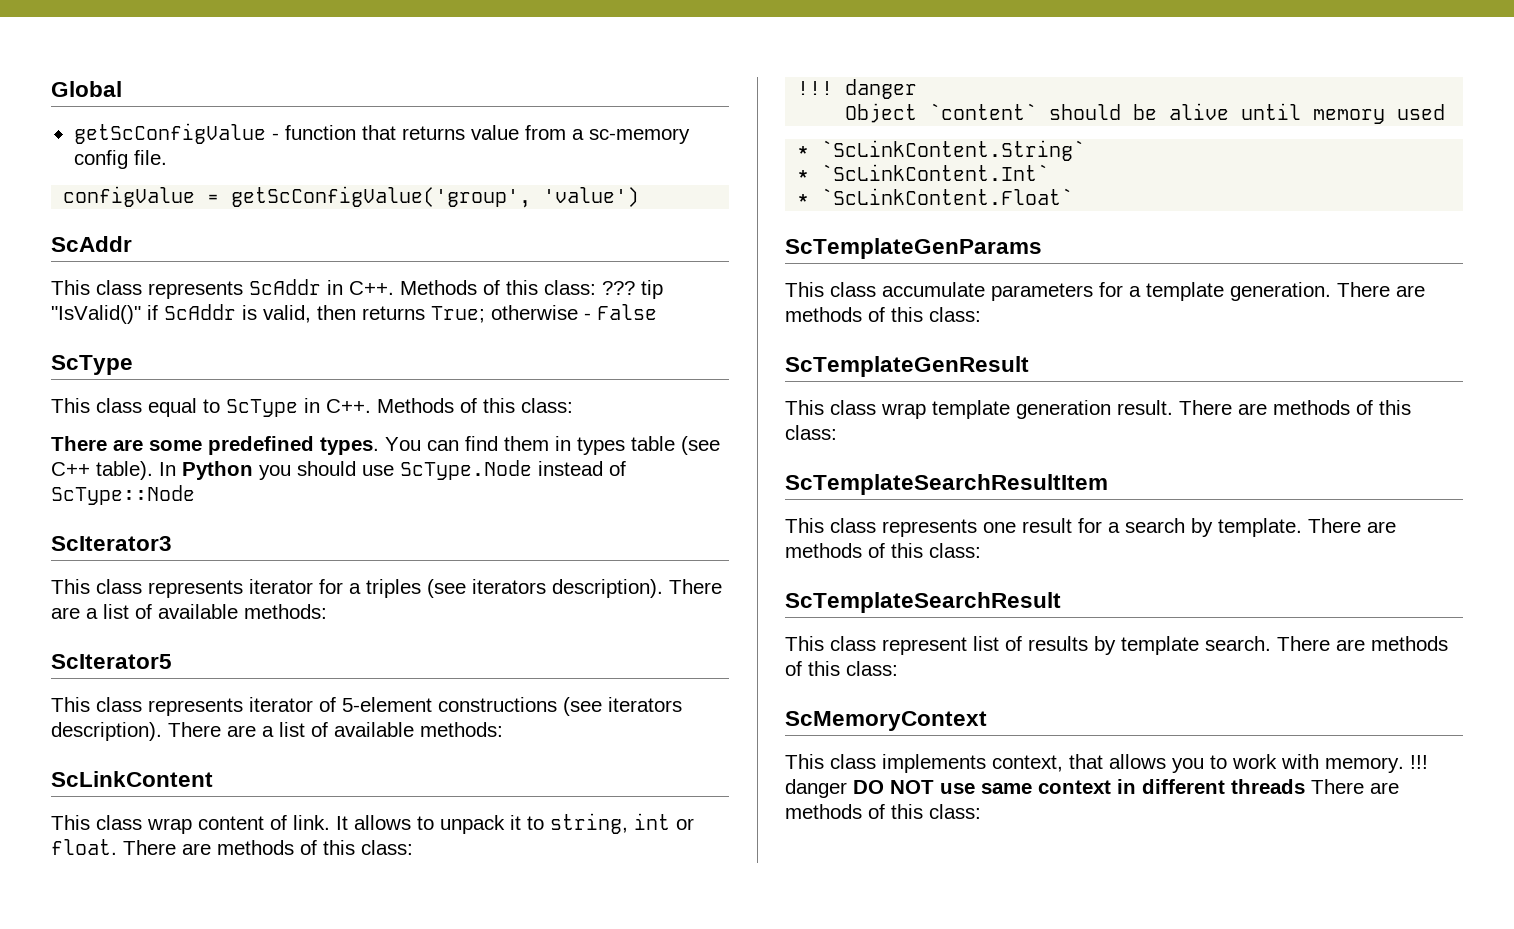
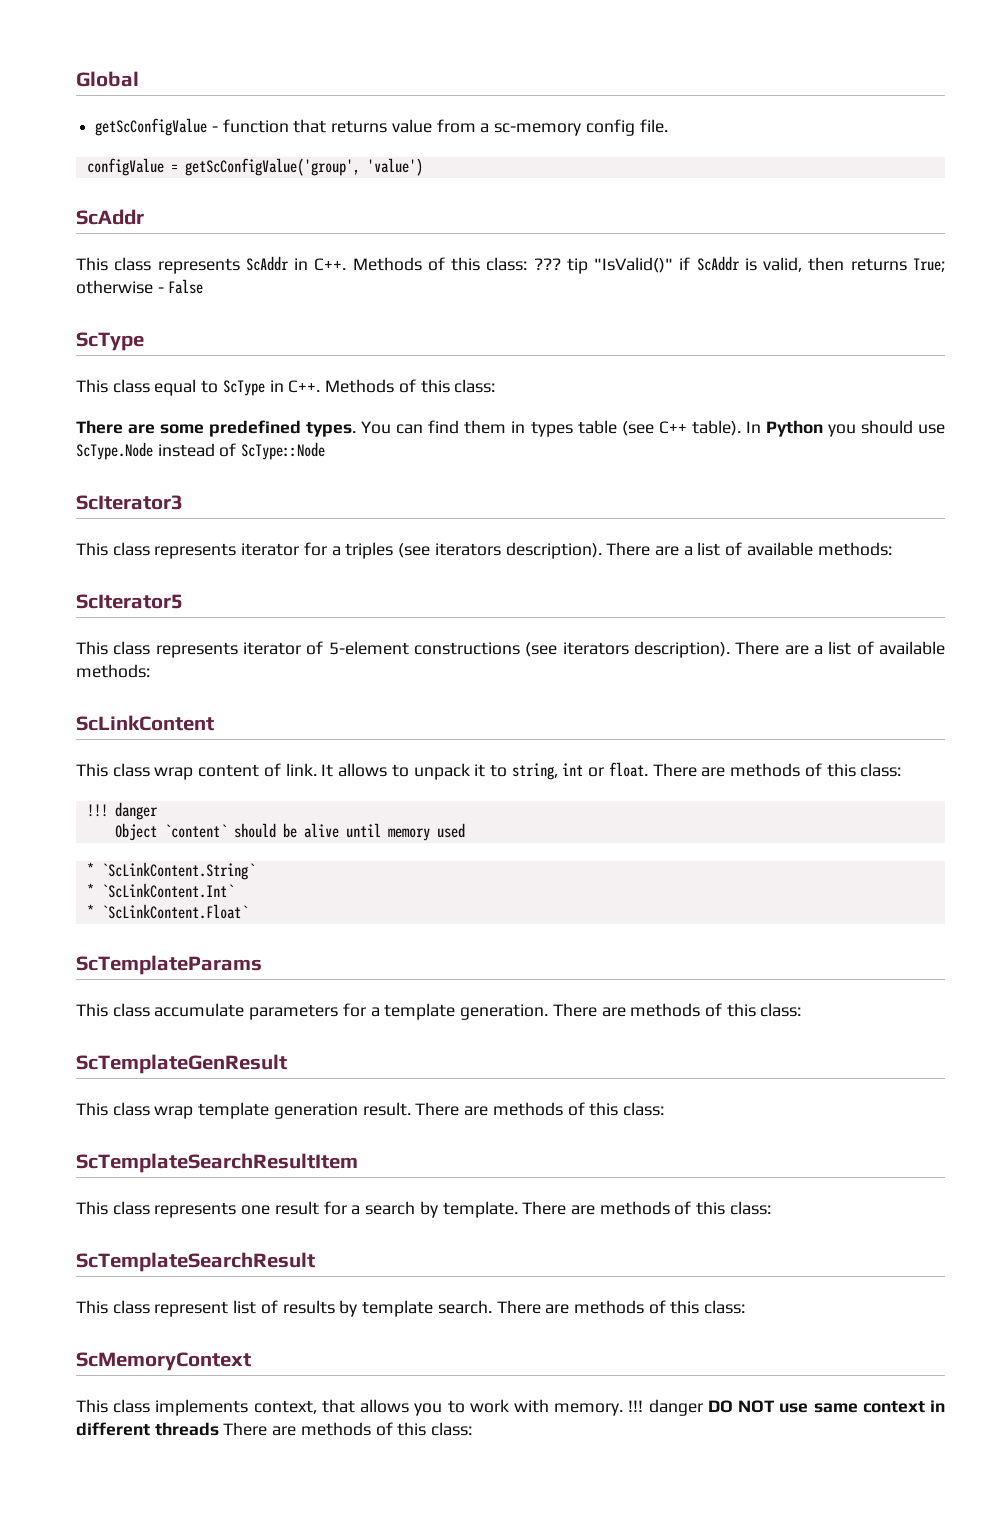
- ScTemplateGenParams
+ ScTemplateParams

